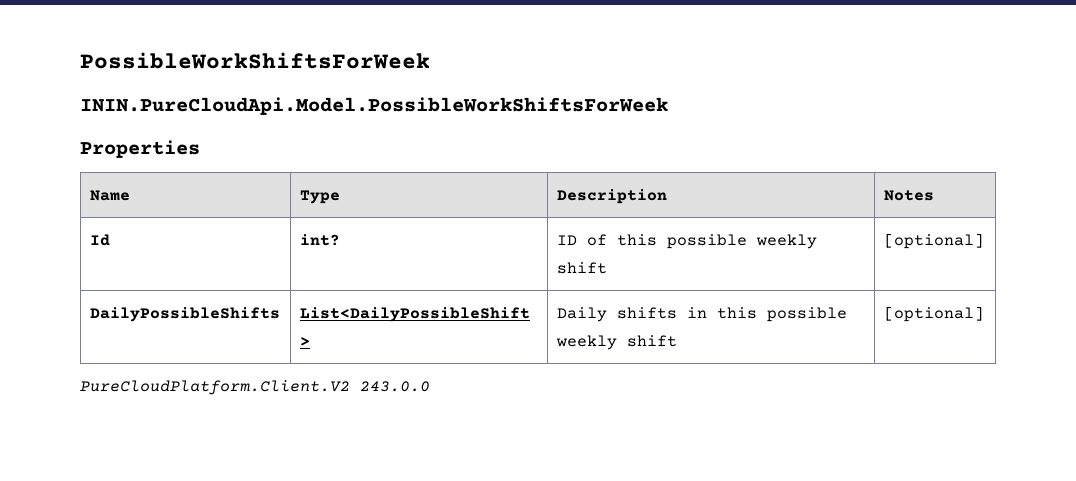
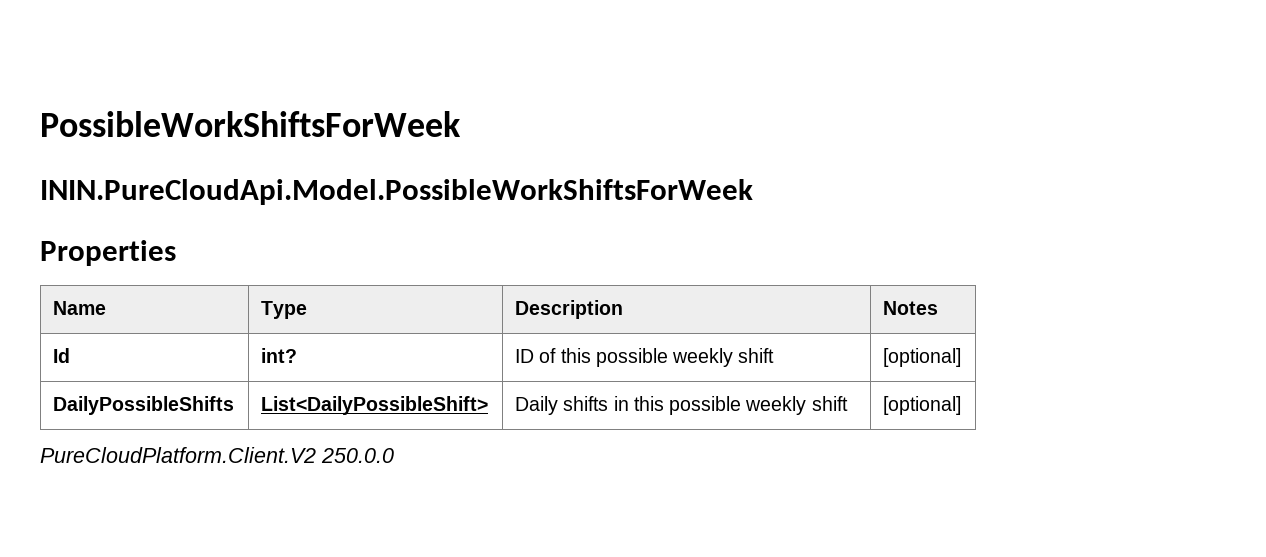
- PureCloudPlatform.Client.V2 243.0.0
+ PureCloudPlatform.Client.V2 250.0.0

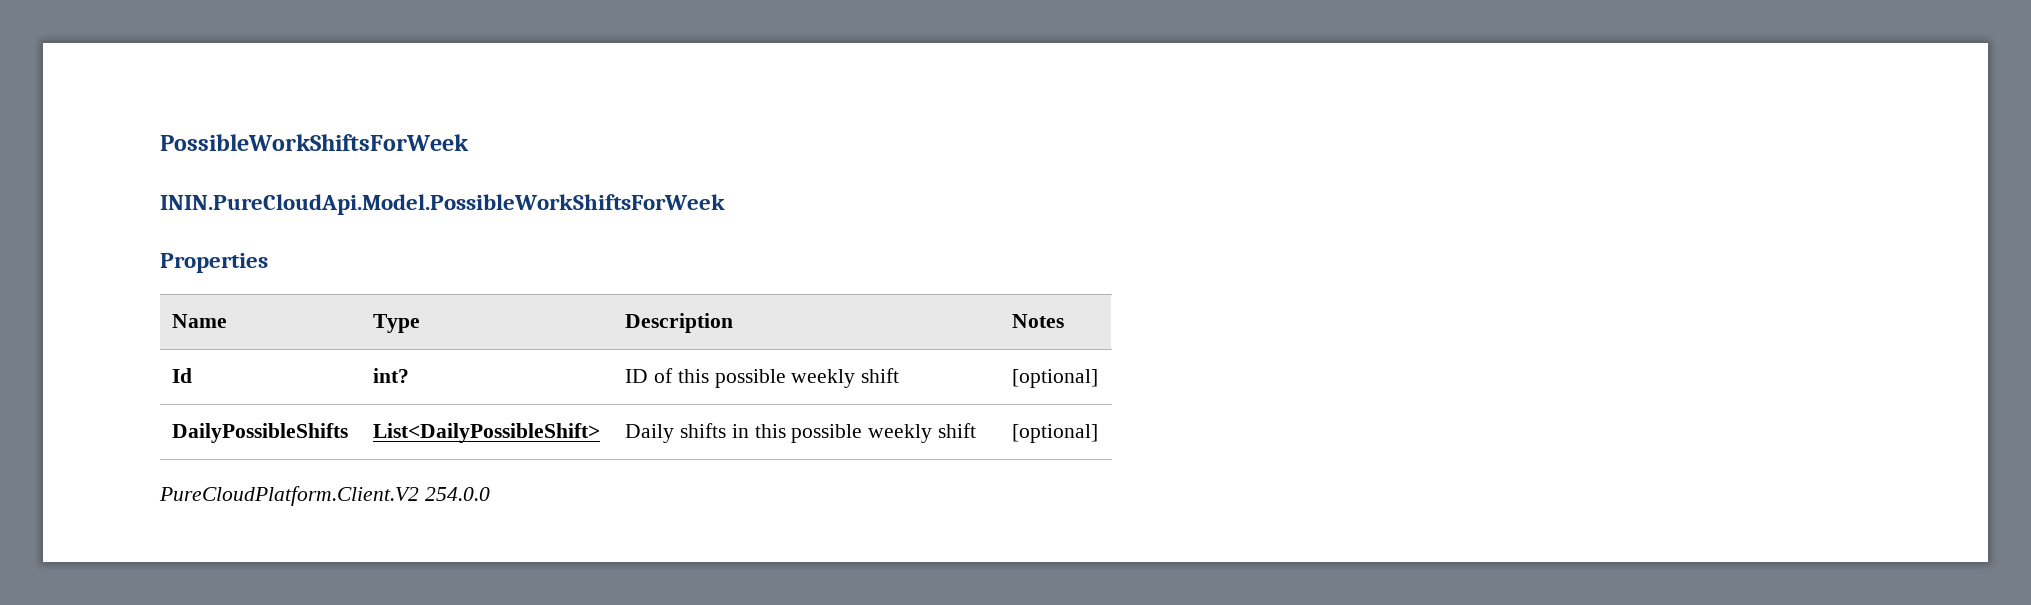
- PureCloudPlatform.Client.V2 250.0.0
+ PureCloudPlatform.Client.V2 254.0.0

